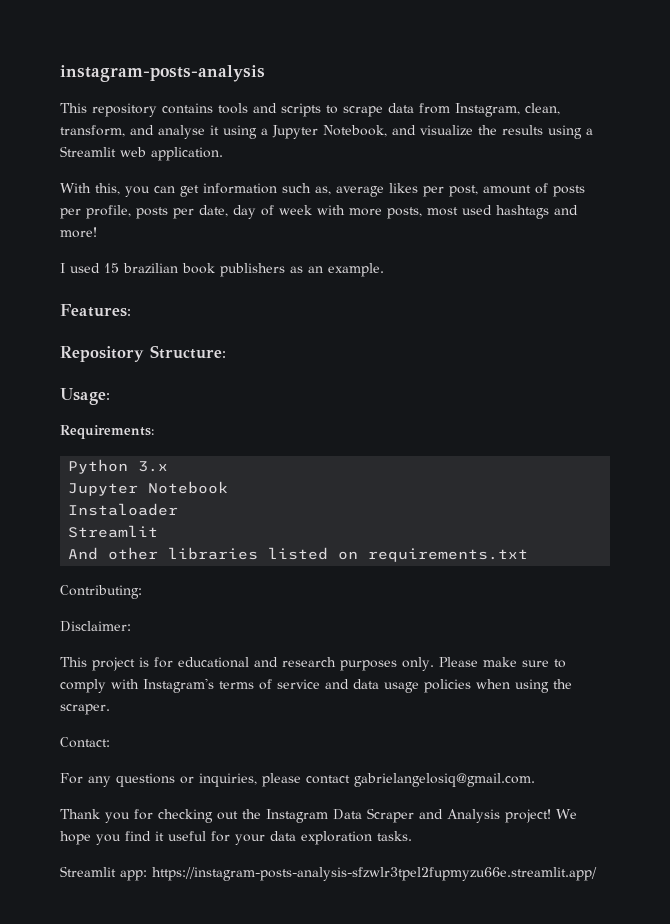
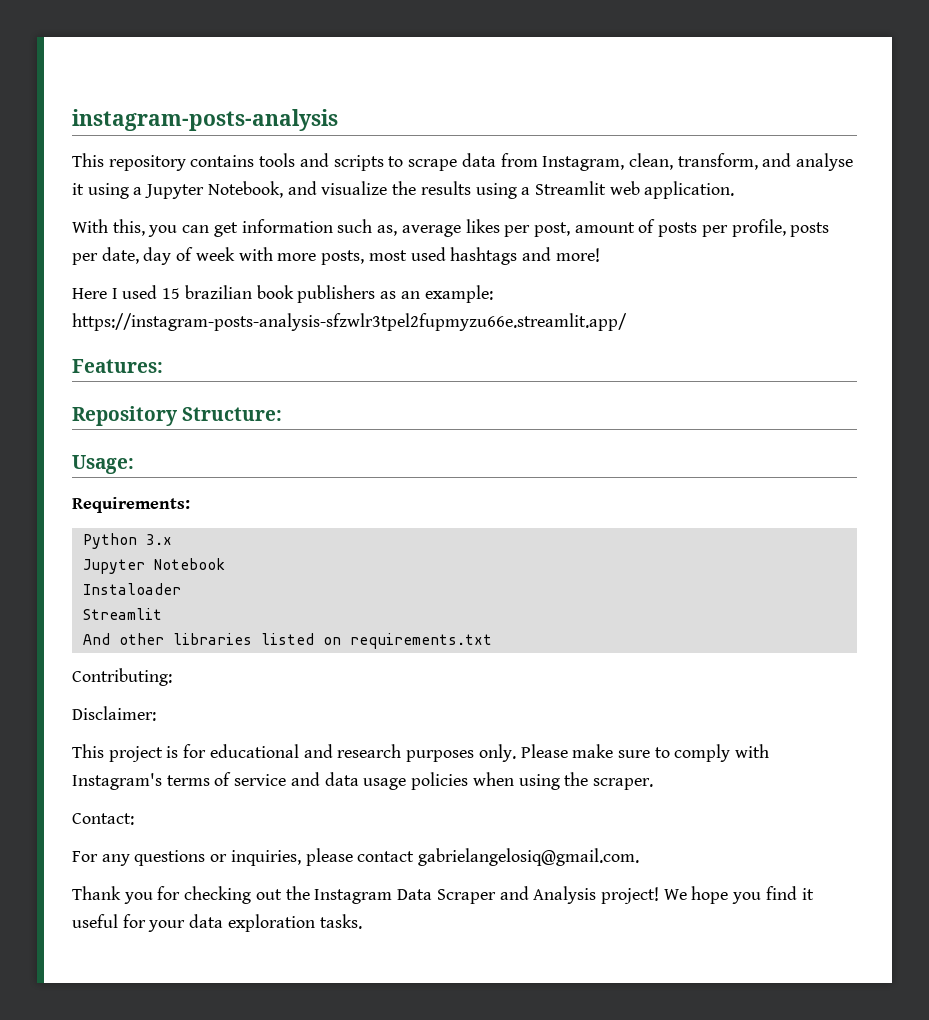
- I used 15 brazilian book publishers as an example.
+ Here I used 15 brazilian book publishers as an example: https://instagram-posts-analysis-sfzwlr3tpel2fupmyzu66e.streamlit.app/
- Streamlit app: https://instagram-posts-analysis-sfzwlr3tpel2fupmyzu66e.streamlit.app/

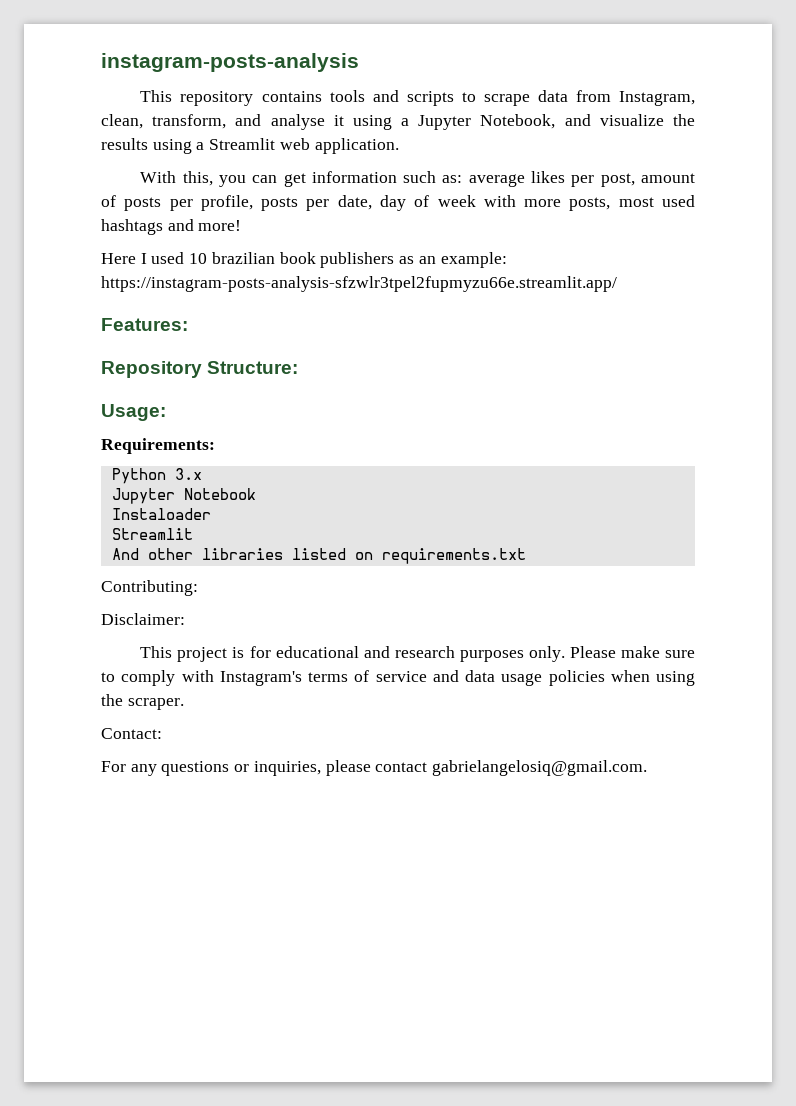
- With this, you can get information such as, average likes per post, amount of posts per profile, posts per date, day of week with more posts, most used hashtags and more!
+ With this, you can get information such as: average likes per post, amount of posts per profile, posts per date, day of week with more posts, most used hashtags and more!
- Here I used 15 brazilian book publishers as an example: https://instagram-posts-analysis-sfzwlr3tpel2fupmyzu66e.streamlit.app/
+ Here I used 10 brazilian book publishers as an example: https://instagram-posts-analysis-sfzwlr3tpel2fupmyzu66e.streamlit.app/
- Thank you for checking out the Instagram Data Scraper and Analysis project! We hope you find it useful for your data exploration tasks.

